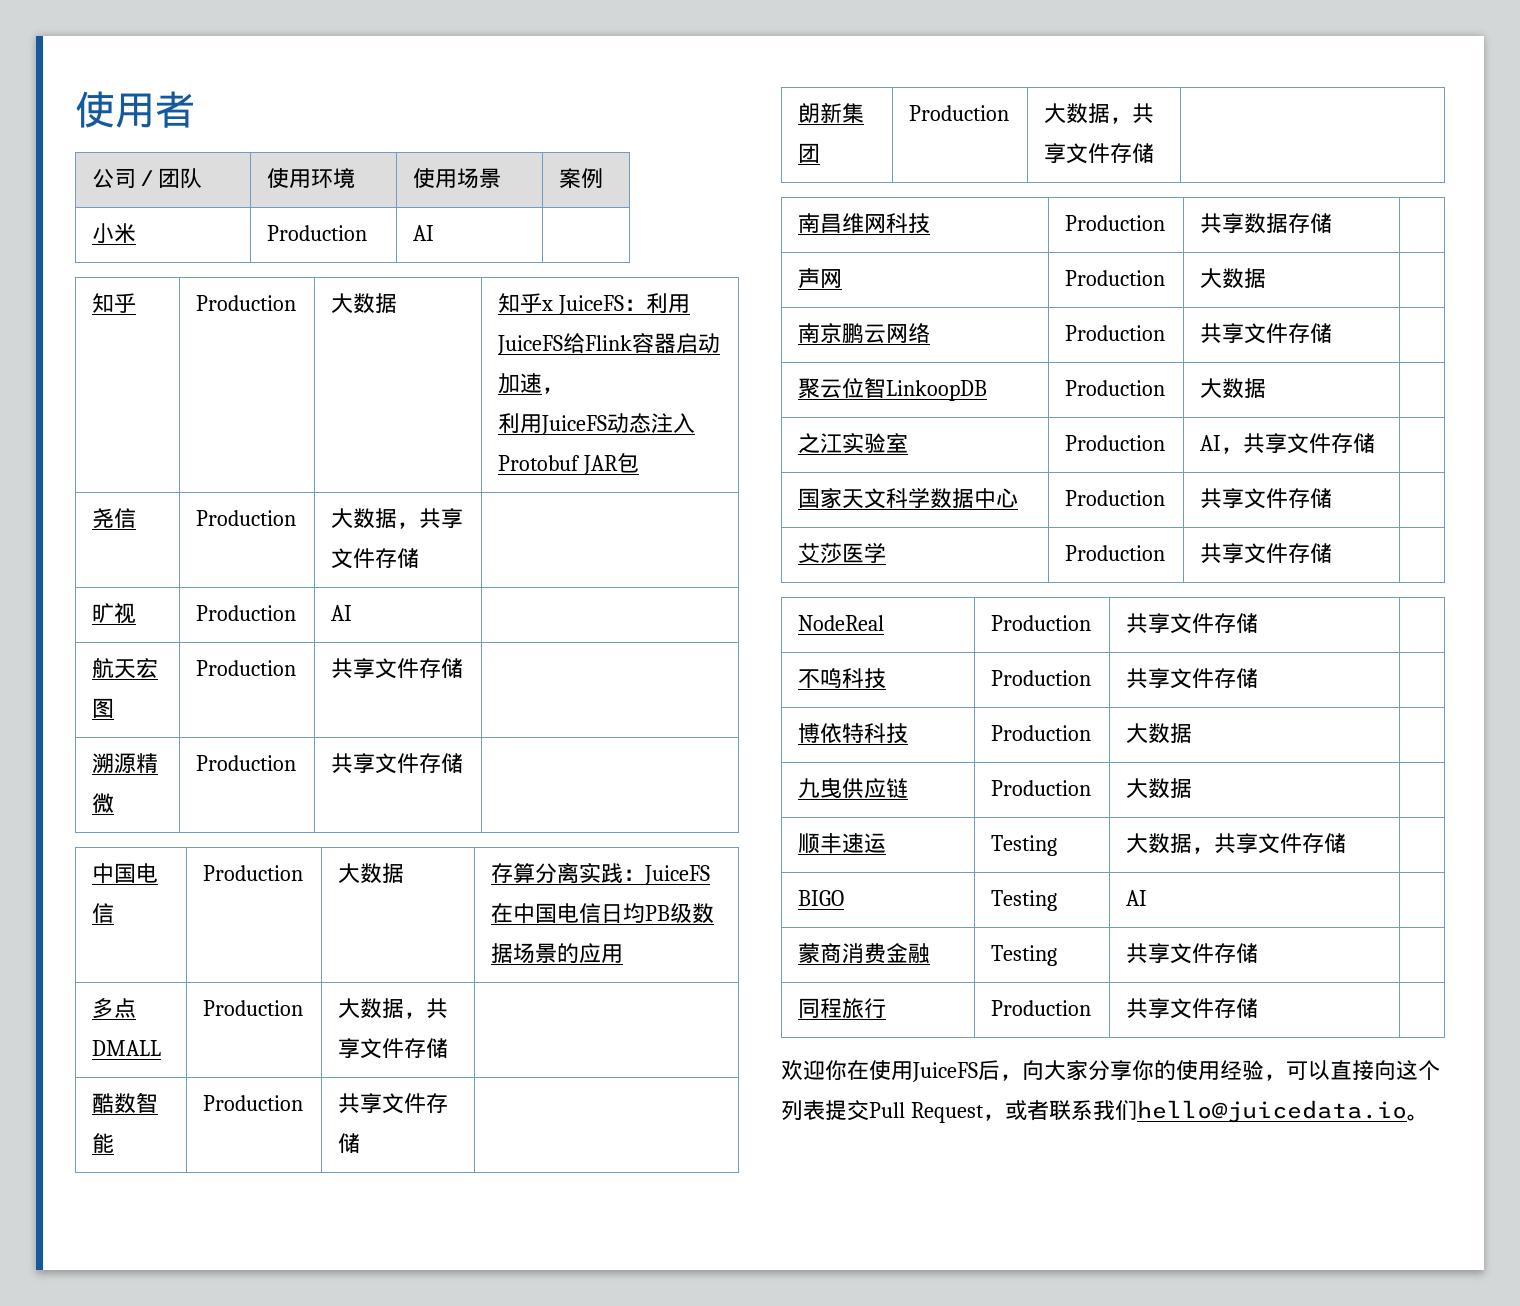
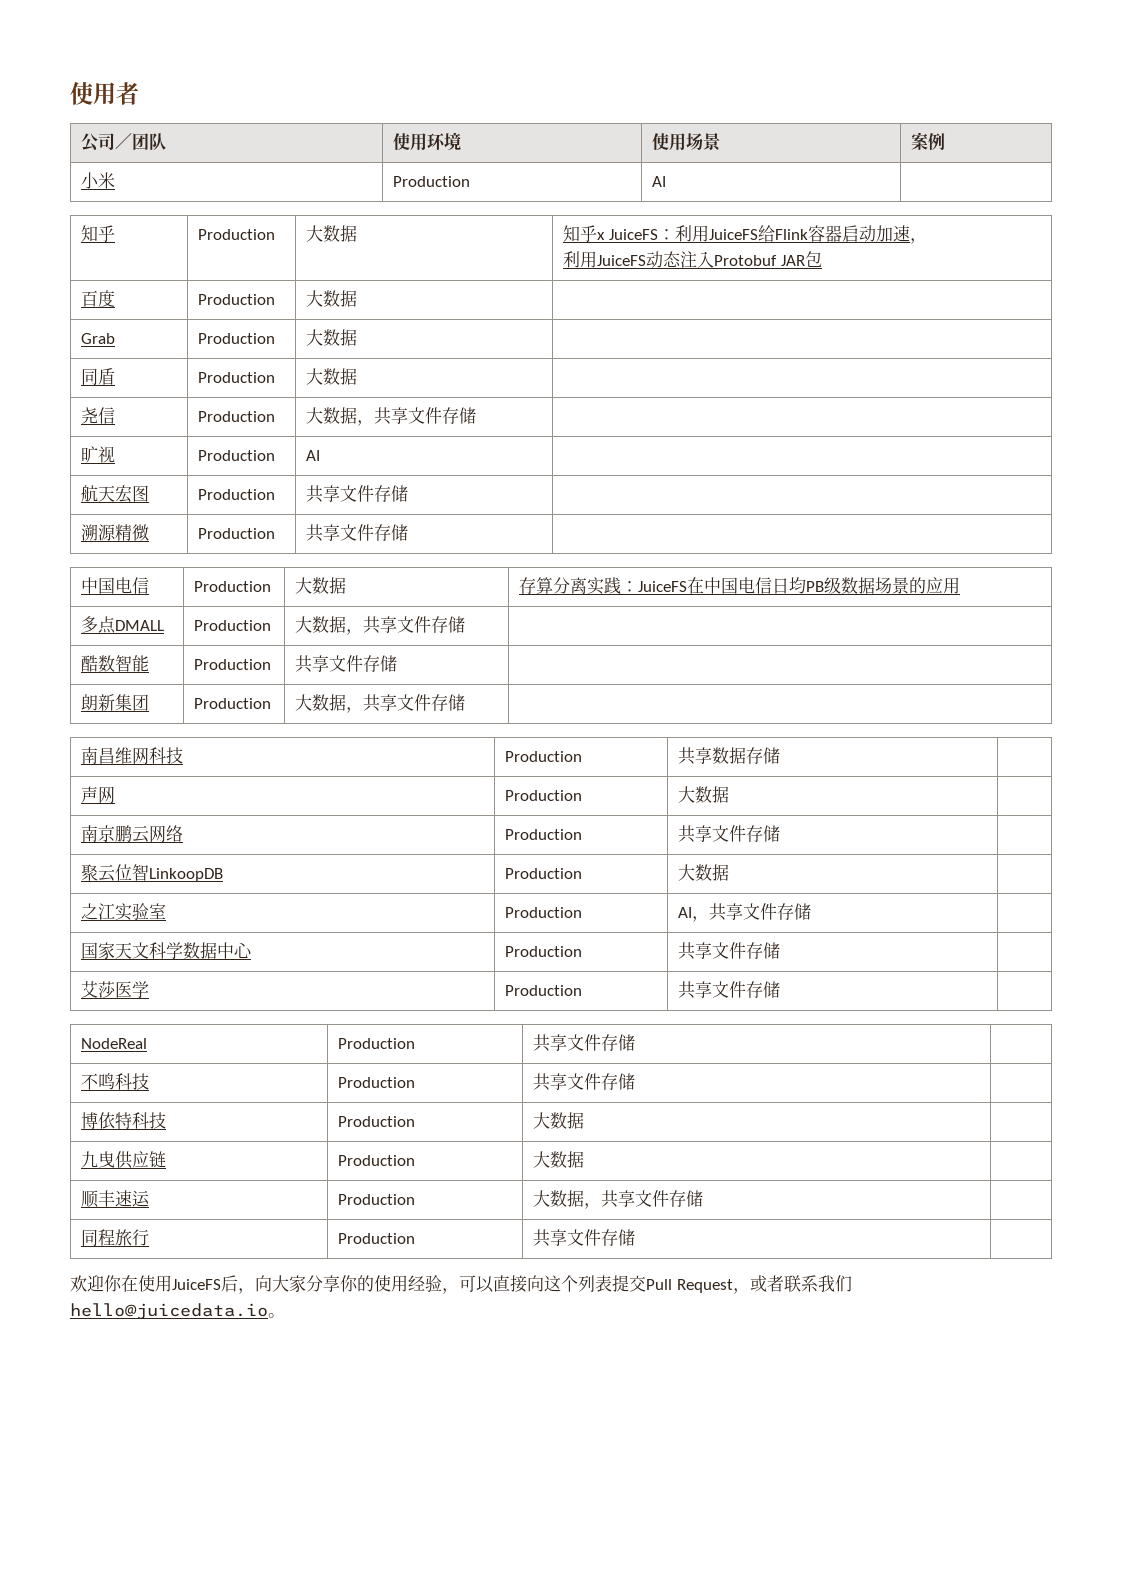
+ 百度 | Production | 大数据 |
+ Grab | Production | 大数据 |
+ 同盾 | Production | 大数据 |
- 顺丰速运 | Testing | 大数据，共享文件存储 |
- BIGO | Testing | AI |
- 蒙商消费金融 | Testing | 共享文件存储 |
+ 顺丰速运 | Production | 大数据，共享文件存储 |

